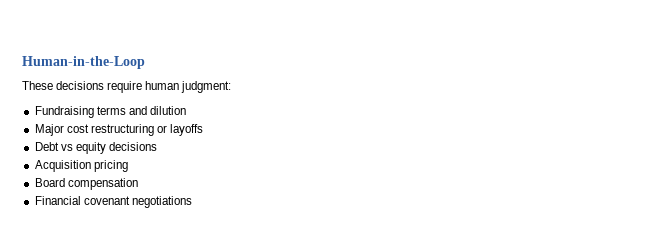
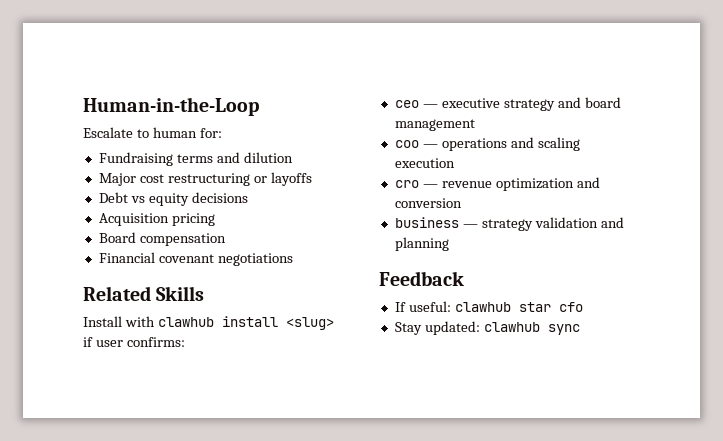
- These decisions require human judgment:
+ Escalate to human for:
+ Related Skills
+ Install with clawhub install <slug> if user confirms:
+ ceo — executive strategy and board management
+ coo — operations and scaling execution
+ cro — revenue optimization and conversion
+ business — strategy validation and planning
+ Feedback
+ If useful: clawhub star cfo
+ Stay updated: clawhub sync

